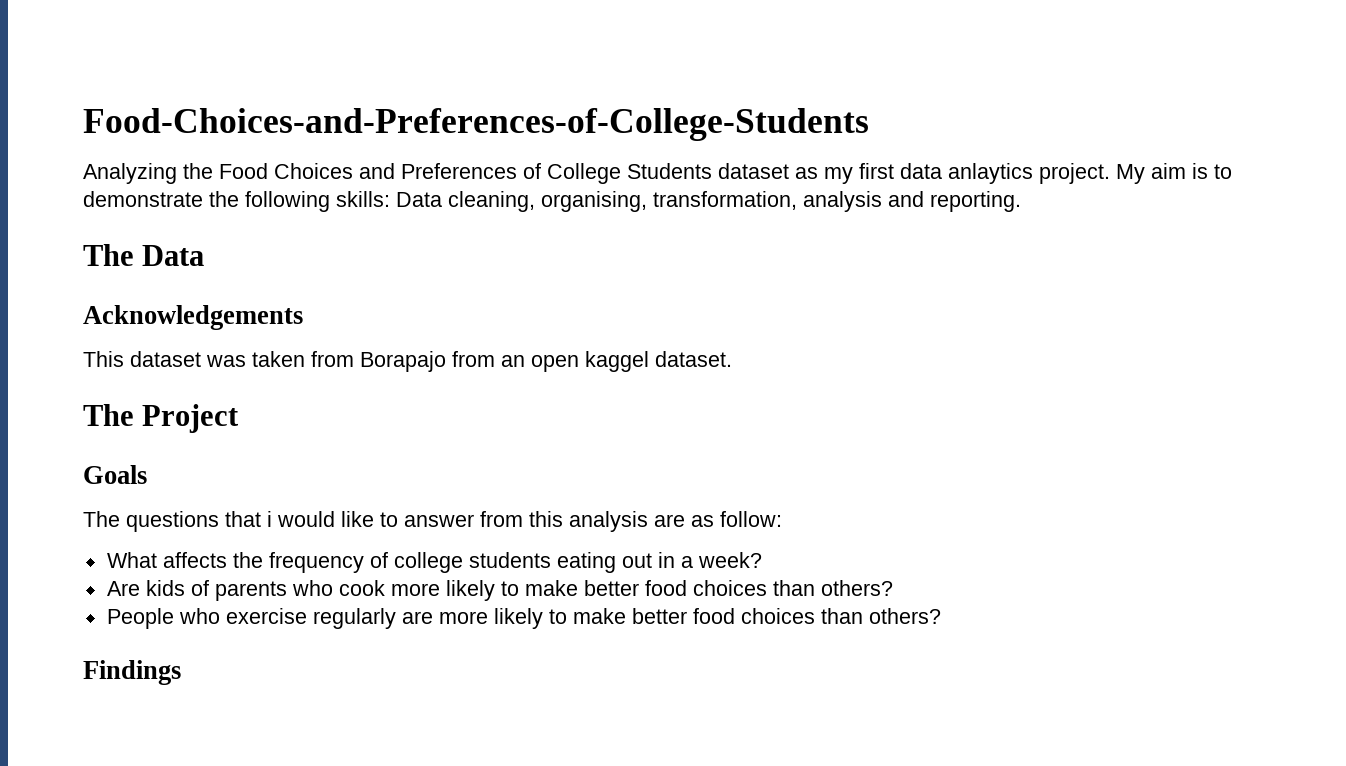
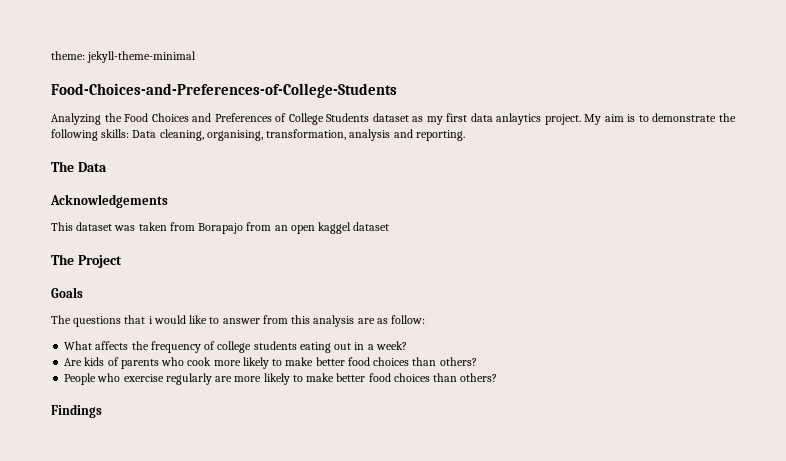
+ theme: jekyll-theme-minimal
- This dataset was taken from Borapajo from an open kaggel dataset.
+ This dataset was taken from Borapajo from an open kaggel dataset

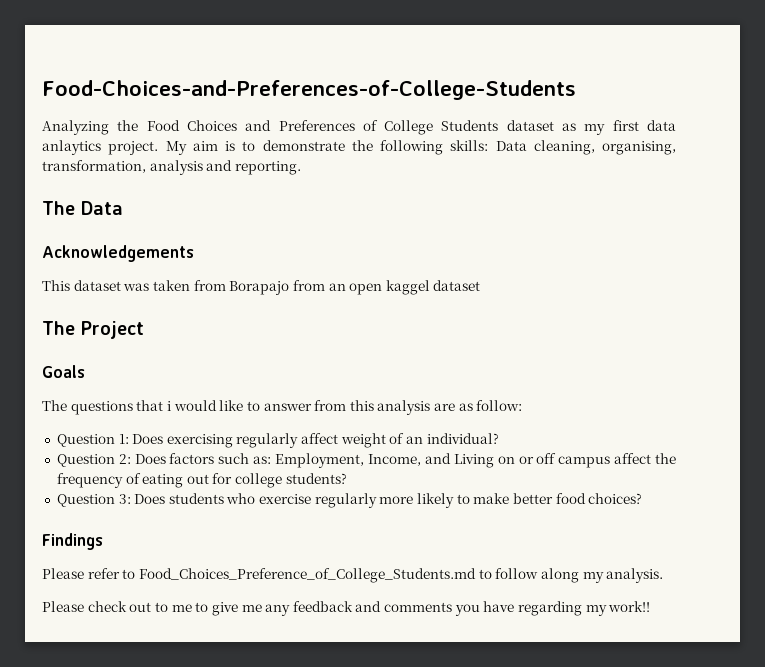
- theme: jekyll-theme-minimal
- What affects the frequency of college students eating out in a week?
- Are kids of parents who cook more likely to make better food choices than others?
- People who exercise regularly are more likely to make better food choices than others?
+ Question 1: Does exercising regularly affect weight of an individual?
+ Question 2: Does factors such as: Employment, Income, and Living on or off campus affect the frequency of eating out for college students?
+ Question 3: Does students who exercise regularly more likely to make better food choices?
  Findings
+ Please refer to Food_Choices_Preference_of_College_Students.md to follow along my analysis.
+ Please check out to me to give me any feedback and comments you have regarding my work!!

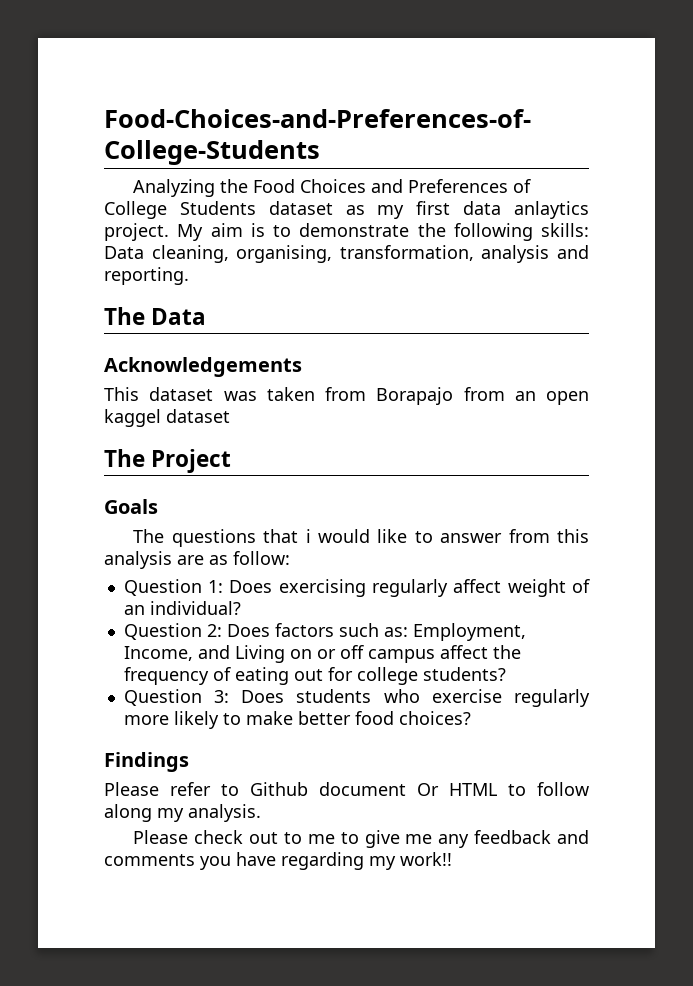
- Please refer to Food_Choices_Preference_of_College_Students.md to follow along my analysis.
+ Please refer to Github document Or HTML to follow along my analysis.

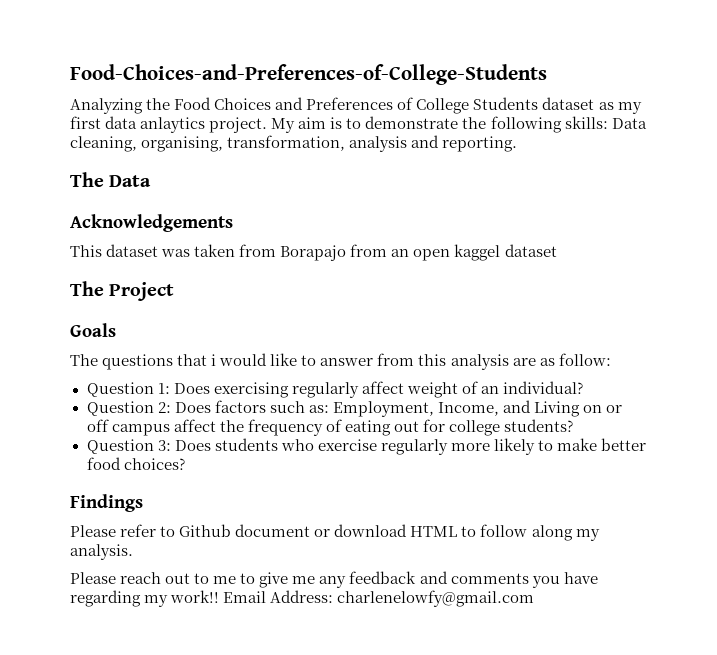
- Please refer to Github document Or HTML to follow along my analysis.
+ Please refer to Github document or download HTML to follow along my analysis.
- Please check out to me to give me any feedback and comments you have regarding my work!!
+ Please reach out to me to give me any feedback and comments you have regarding my work!!
+ Email Address: charlenelowfy@gmail.com

